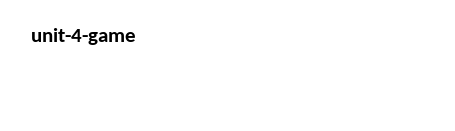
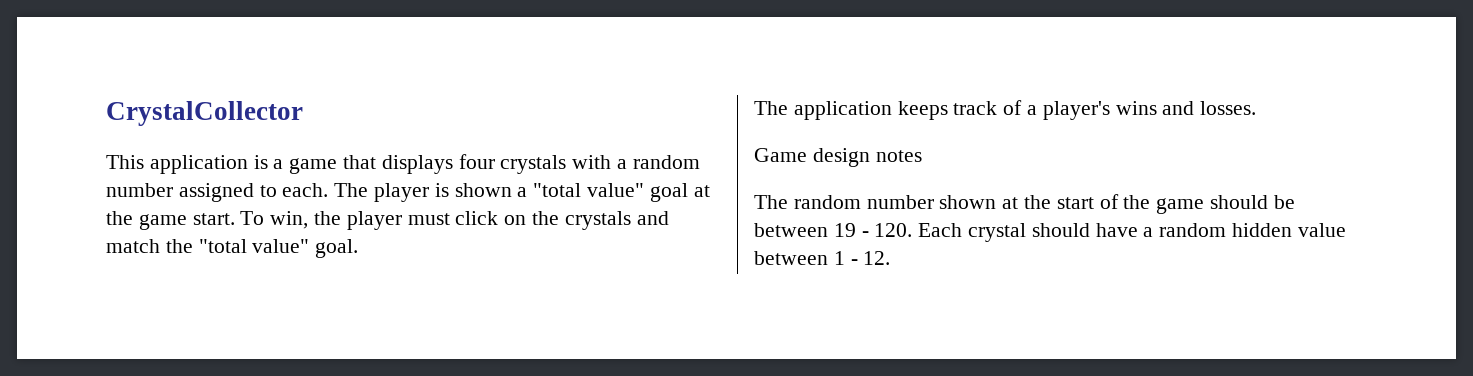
- unit-4-game
+ CrystalCollector
+ This application is a game that displays four crystals with a random number assigned to each. The player is shown a "total value" goal at the game start. To win, the player must click on the crystals and match the "total value" goal.
+ The application keeps track of a player's wins and losses.
+ Game design notes
+ The random number shown at the start of the game should be between 19 - 120. Each crystal should have a random hidden value between 1 - 12.

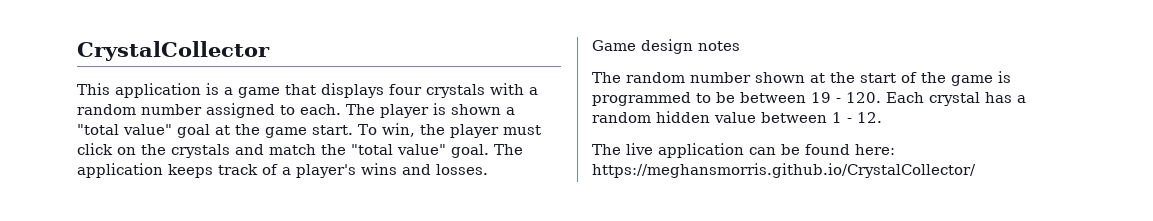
- To win, the player must click on the crystals and match the "total value" goal.
- The application keeps track of a player's wins and losses.
+ To win, the player must click on the crystals and match the "total value" goal. The application keeps track of a player's wins and losses.
- The random number shown at the start of the game should be between 19 - 120. Each crystal should have a random hidden value between 1 - 12.
+ The random number shown at the start of the game is programmed to be between 19 - 120. Each crystal has a random hidden value between 1 - 12.
+ The live application can be found here: https://meghansmorris.github.io/CrystalCollector/

